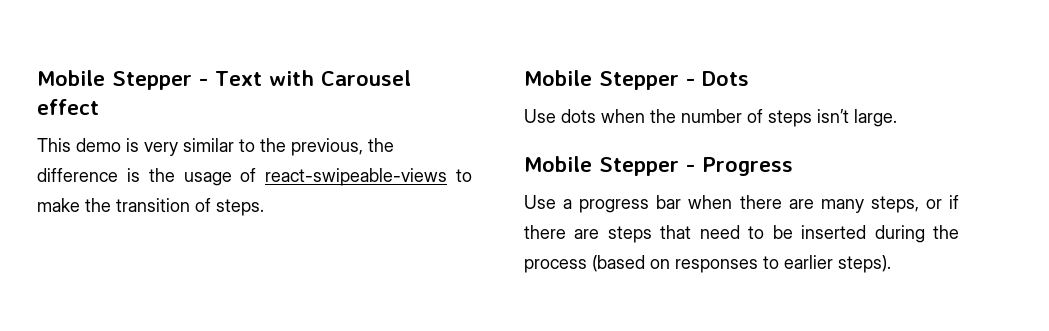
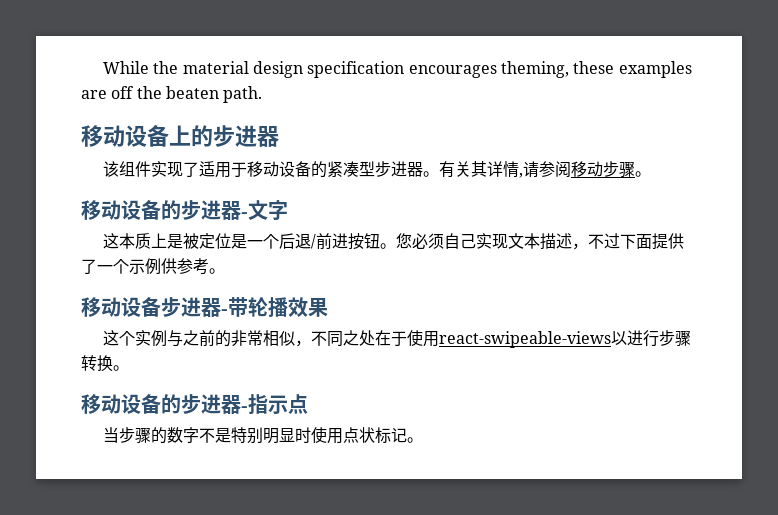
- Mobile Stepper - Text with Carousel effect
- This demo is very similar to the previous, the difference is the usage of react-swipeable-views to make the transition of steps.
- Mobile Stepper - Dots
- Use dots when the number of steps isn’t large.
- Mobile Stepper - Progress
- Use a progress bar when there are many steps, or if there are steps that need to be inserted during the process (based on responses to earlier steps).
+ While the material design specification encourages theming, these examples are off the beaten path.
+ 移动设备上的步进器
+ 该组件实现了适用于移动设备的紧凑型步进器。有关其详情,请参阅移动步骤。
+ 移动设备的步进器-文字
+ 这本质上是被定位是一个后退/前进按钮。您必须自己实现文本描述，不过下面提供了一个示例供参考。
+ 移动设备步进器-带轮播效果
+ 这个实例与之前的非常相似，不同之处在于使用react-swipeable-views以进行步骤转换。
+ 移动设备的步进器-指示点
+ 当步骤的数字不是特别明显时使用点状标记。

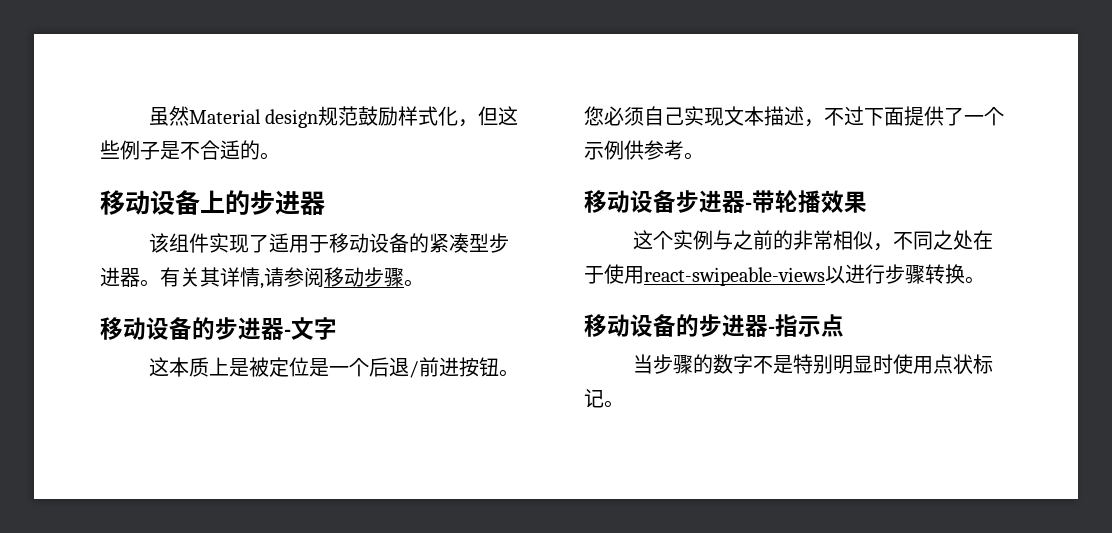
- While the material design specification encourages theming, these examples are off the beaten path.
+ 虽然Material design规范鼓励样式化，但这些例子是不合适的。

